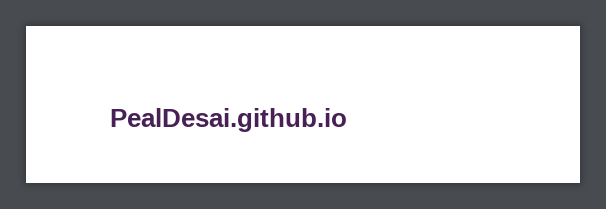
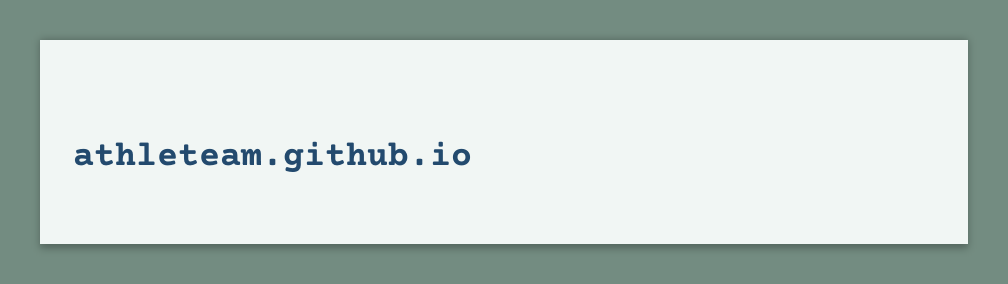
- PealDesai.github.io
+ athleteam.github.io

